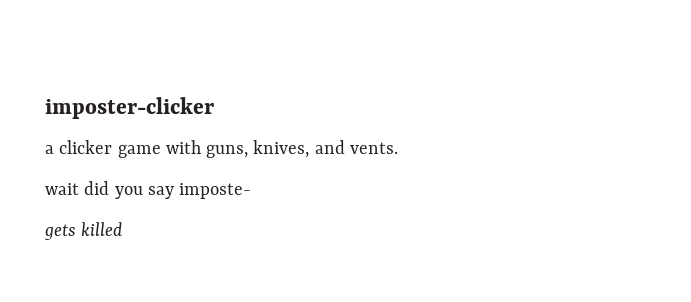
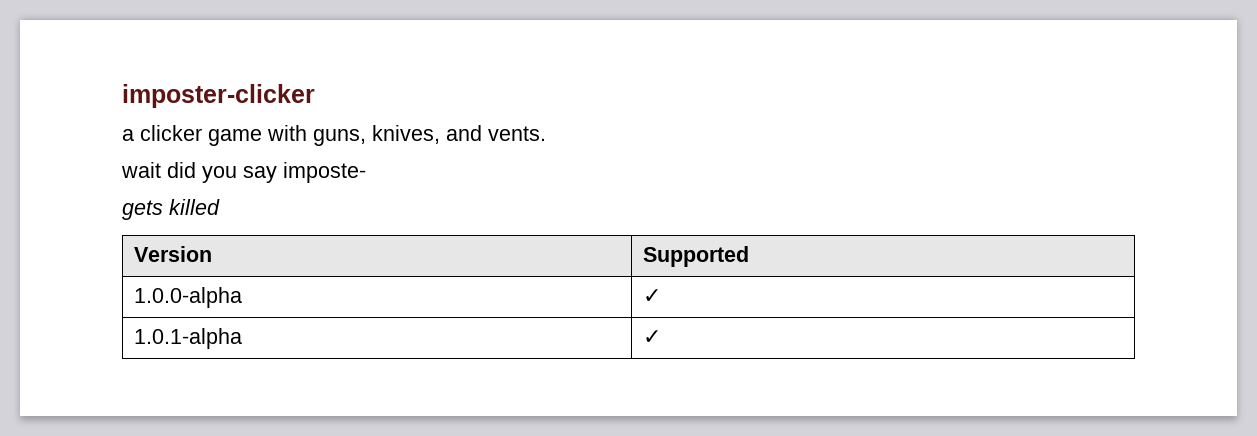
+ Version | Supported
+ 1.0.0-alpha | ✓
+ 1.0.1-alpha | ✓

